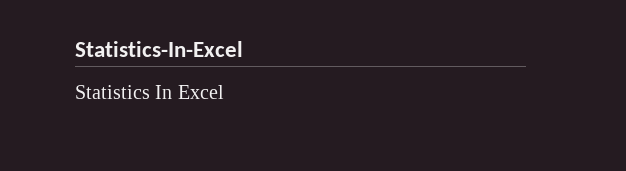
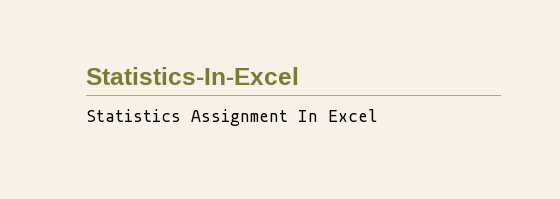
- Statistics In Excel
+ Statistics Assignment In Excel

